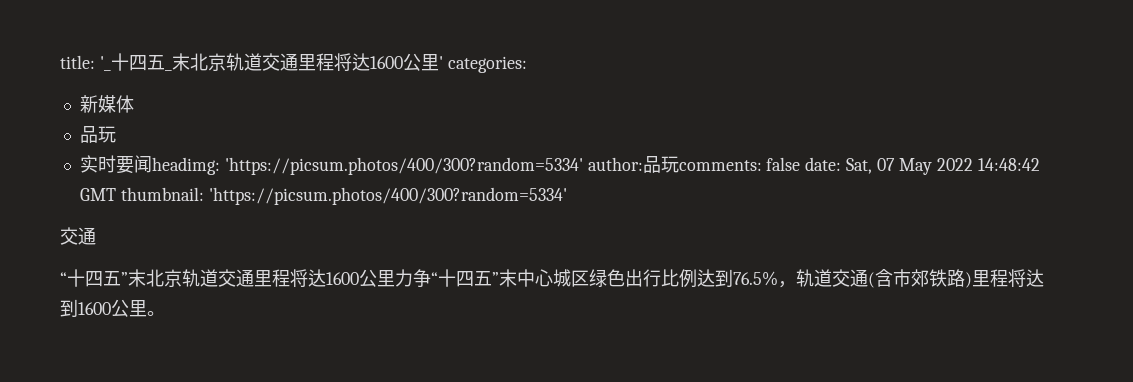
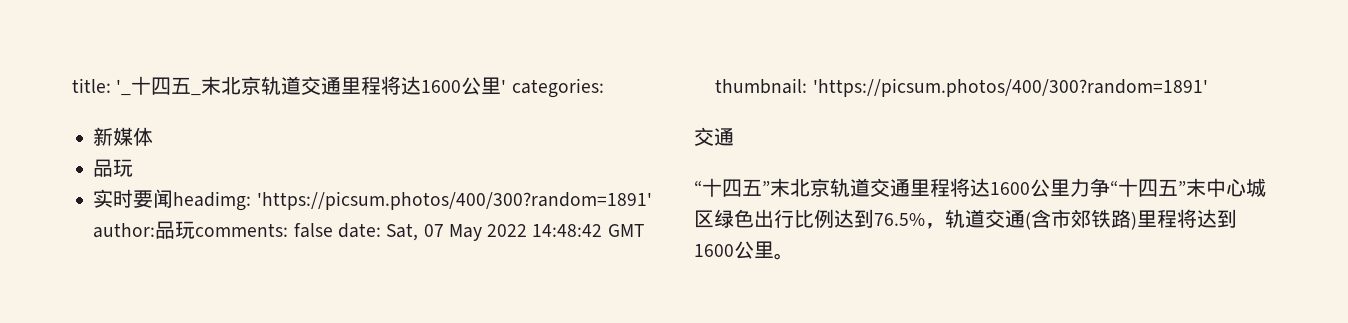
- 实时要闻headimg: 'https://picsum.photos/400/300?random=5334' author:品玩comments: false date: Sat, 07 May 2022 14:48:42 GMT thumbnail: 'https://picsum.photos/400/300?random=5334'
+ 实时要闻headimg: 'https://picsum.photos/400/300?random=1891' author:品玩comments: false date: Sat, 07 May 2022 14:48:42 GMT thumbnail: 'https://picsum.photos/400/300?random=1891'

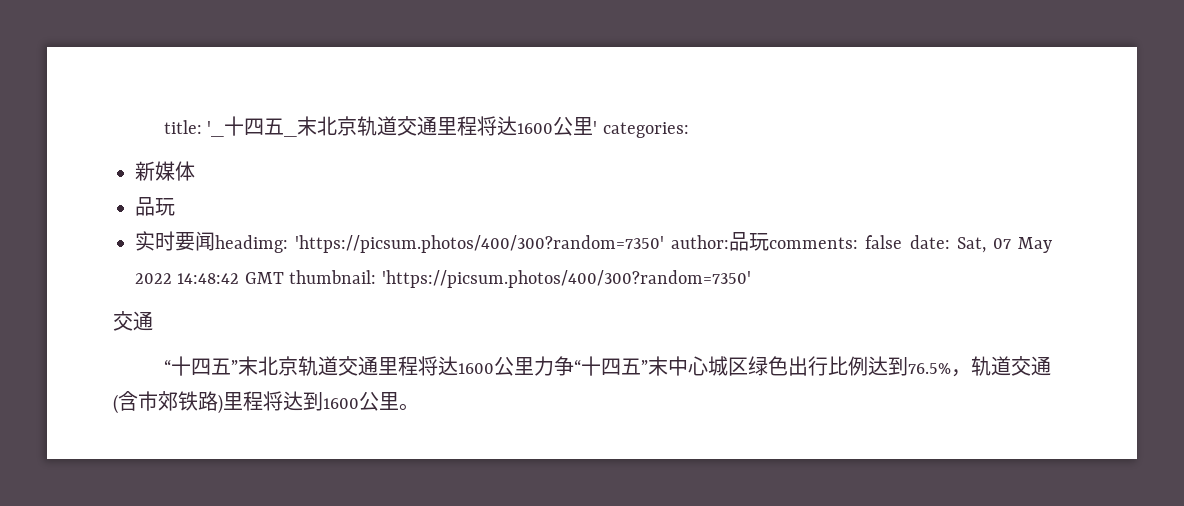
- 实时要闻headimg: 'https://picsum.photos/400/300?random=1891' author:品玩comments: false date: Sat, 07 May 2022 14:48:42 GMT thumbnail: 'https://picsum.photos/400/300?random=1891'
+ 实时要闻headimg: 'https://picsum.photos/400/300?random=7350' author:品玩comments: false date: Sat, 07 May 2022 14:48:42 GMT thumbnail: 'https://picsum.photos/400/300?random=7350'

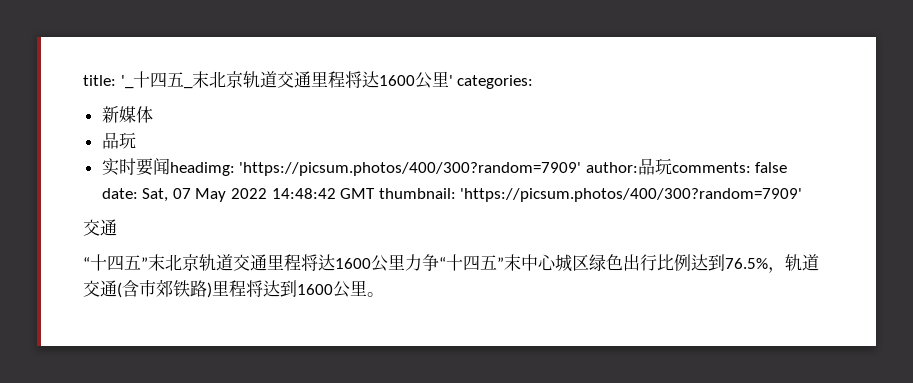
- 实时要闻headimg: 'https://picsum.photos/400/300?random=7350' author:品玩comments: false date: Sat, 07 May 2022 14:48:42 GMT thumbnail: 'https://picsum.photos/400/300?random=7350'
+ 实时要闻headimg: 'https://picsum.photos/400/300?random=7909' author:品玩comments: false date: Sat, 07 May 2022 14:48:42 GMT thumbnail: 'https://picsum.photos/400/300?random=7909'

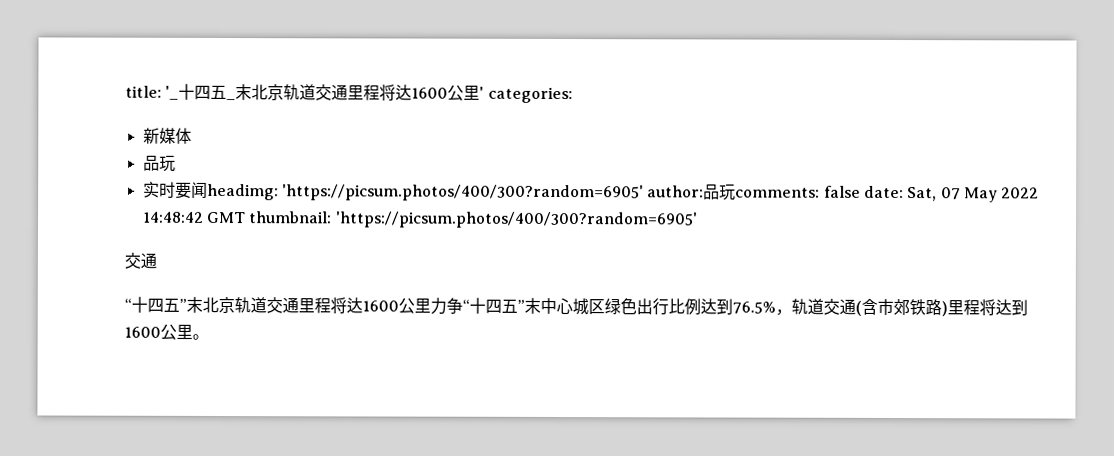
- 实时要闻headimg: 'https://picsum.photos/400/300?random=7909' author:品玩comments: false date: Sat, 07 May 2022 14:48:42 GMT thumbnail: 'https://picsum.photos/400/300?random=7909'
+ 实时要闻headimg: 'https://picsum.photos/400/300?random=6905' author:品玩comments: false date: Sat, 07 May 2022 14:48:42 GMT thumbnail: 'https://picsum.photos/400/300?random=6905'

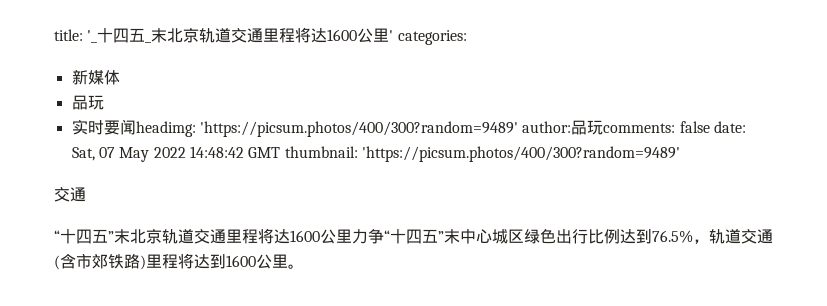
- 实时要闻headimg: 'https://picsum.photos/400/300?random=6905' author:品玩comments: false date: Sat, 07 May 2022 14:48:42 GMT thumbnail: 'https://picsum.photos/400/300?random=6905'
+ 实时要闻headimg: 'https://picsum.photos/400/300?random=9489' author:品玩comments: false date: Sat, 07 May 2022 14:48:42 GMT thumbnail: 'https://picsum.photos/400/300?random=9489'

